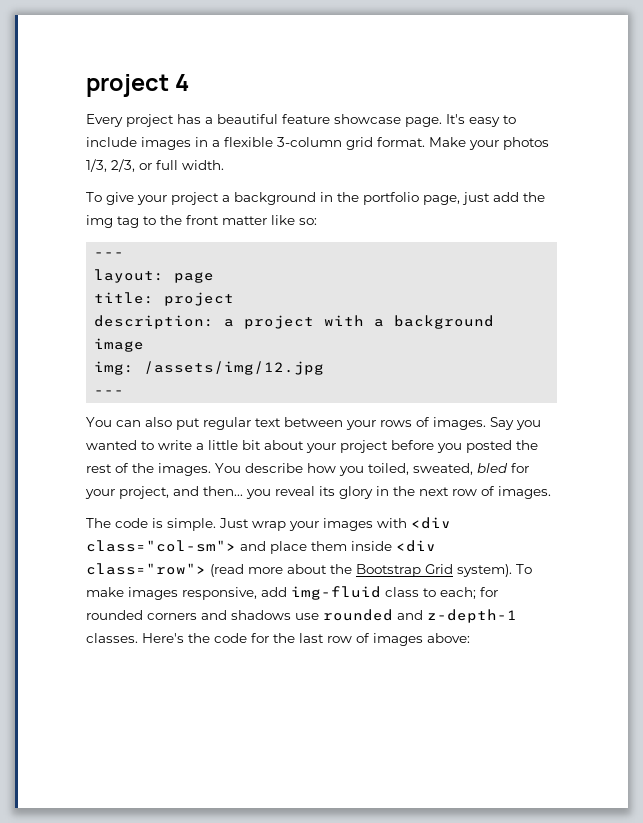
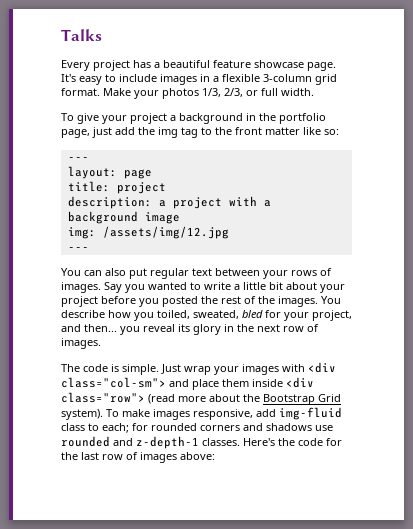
- project 4
+ Talks

